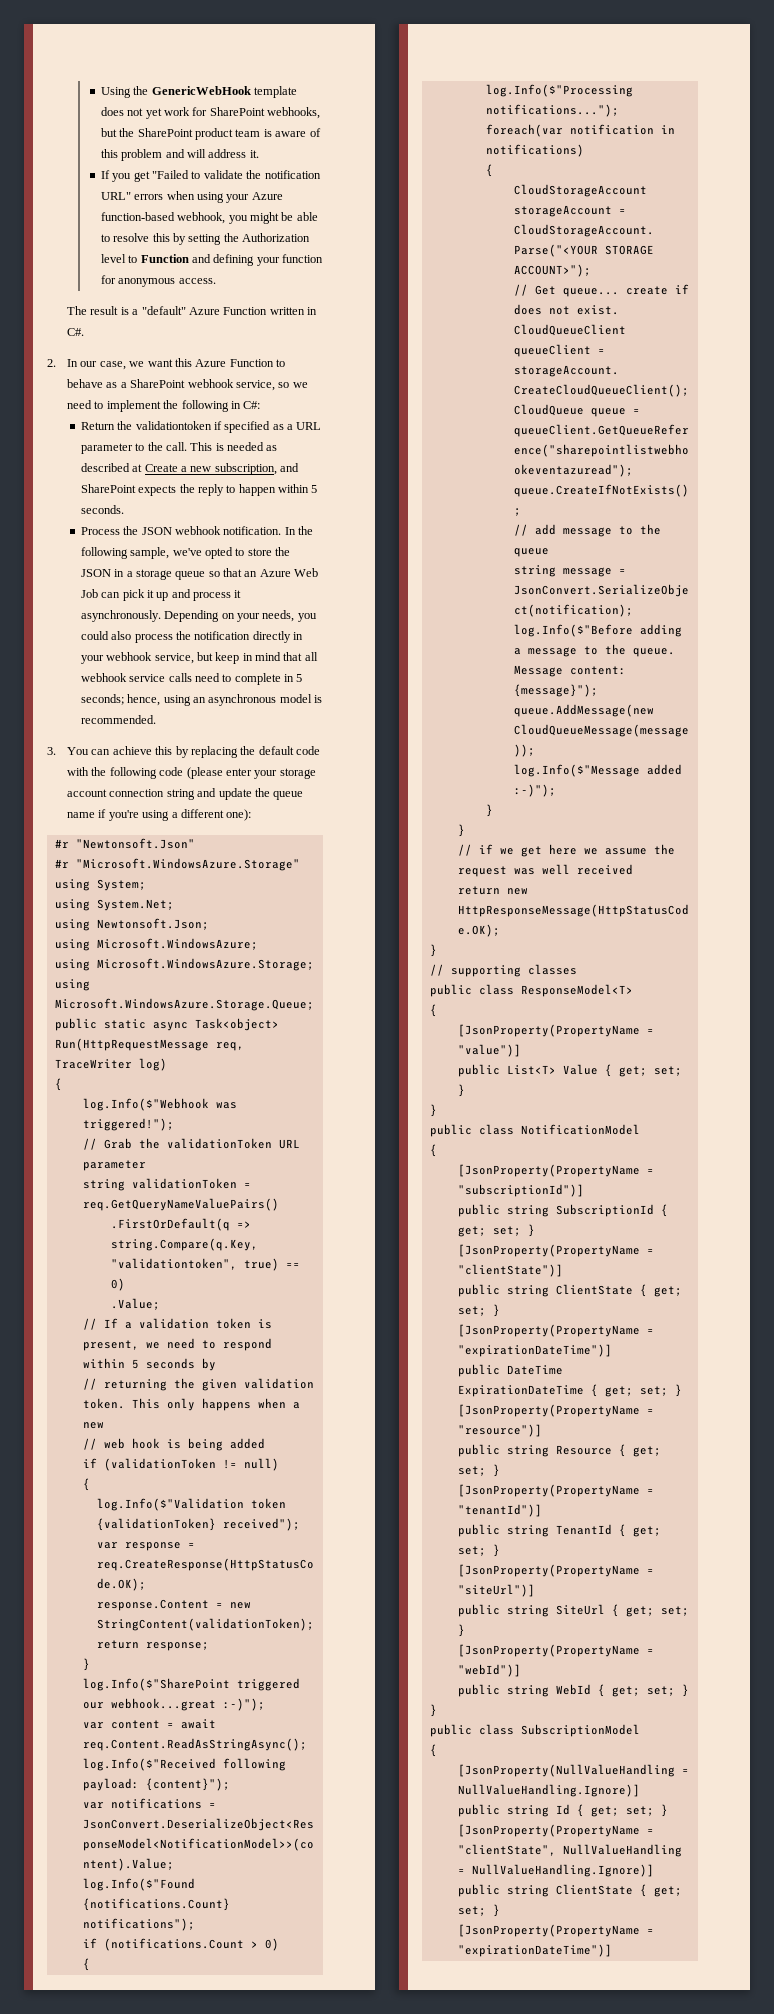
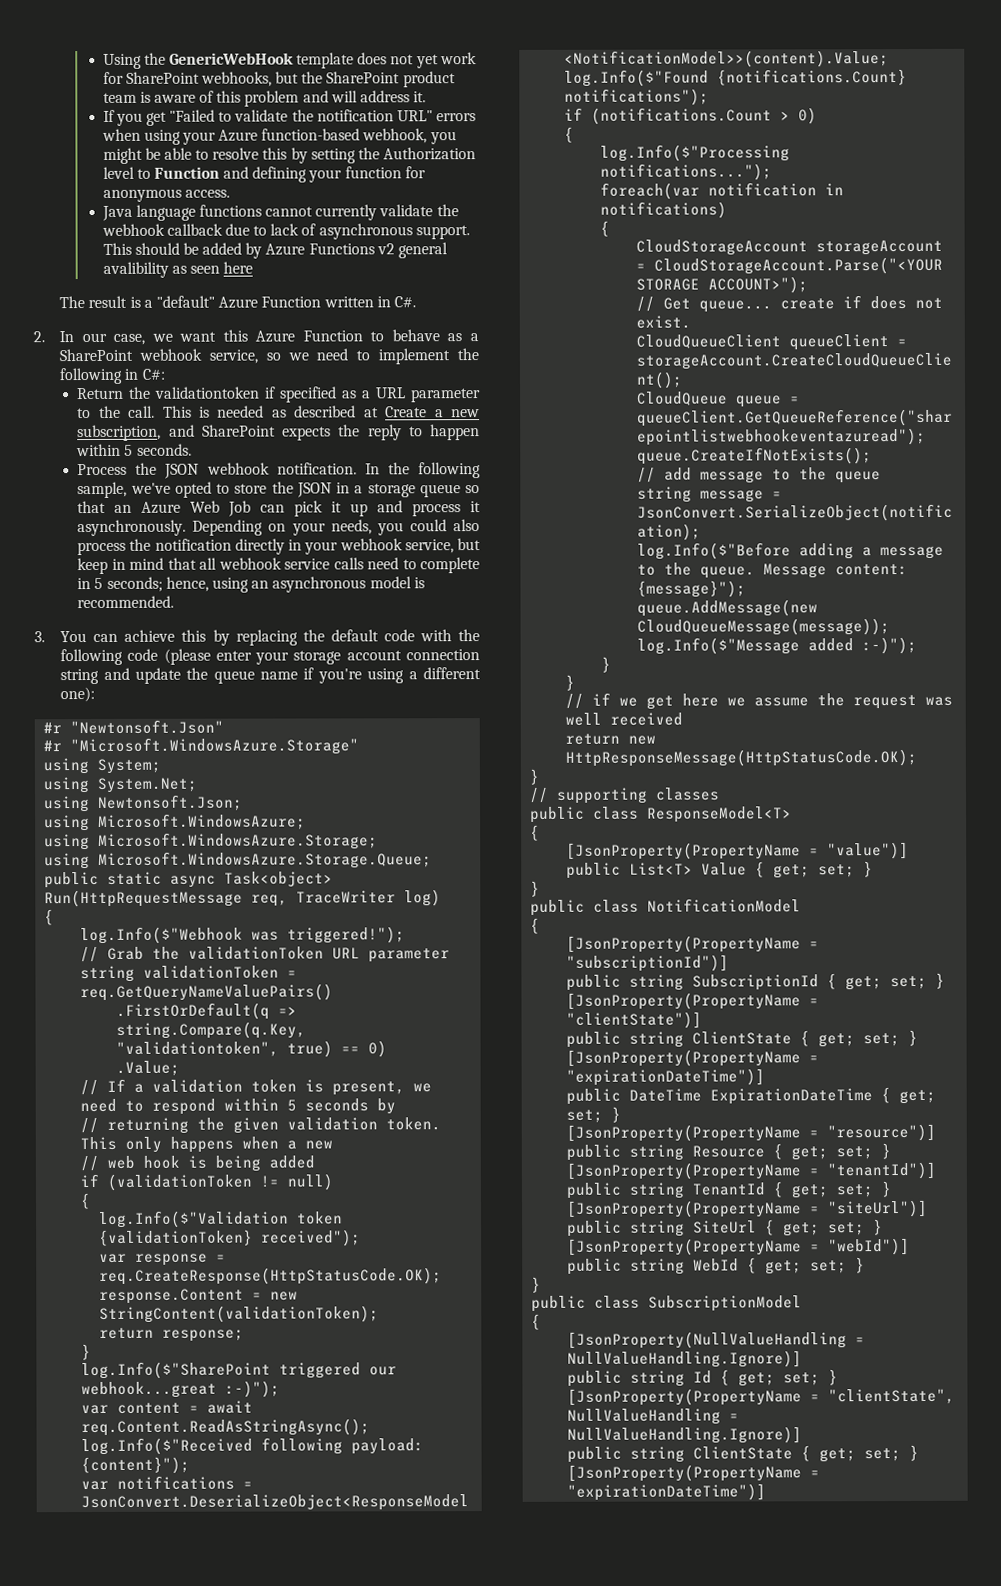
+ Java language functions cannot currently validate the webhook callback due to lack of asynchronous support. This should be added by Azure Functions v2 general avalibility as seen here

